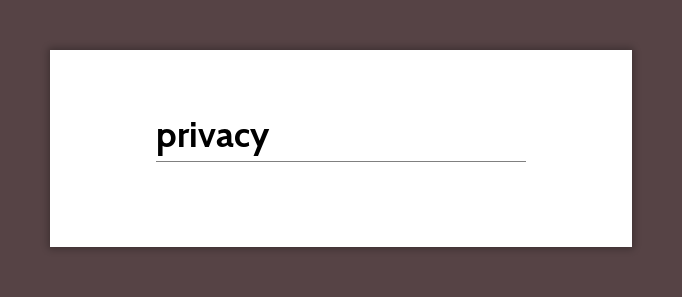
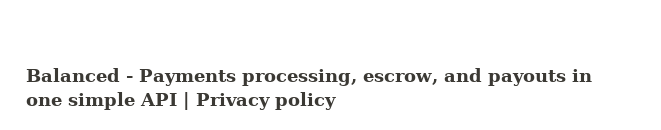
- privacy
+ Balanced - Payments processing, escrow, and payouts in one simple API | Privacy policy

